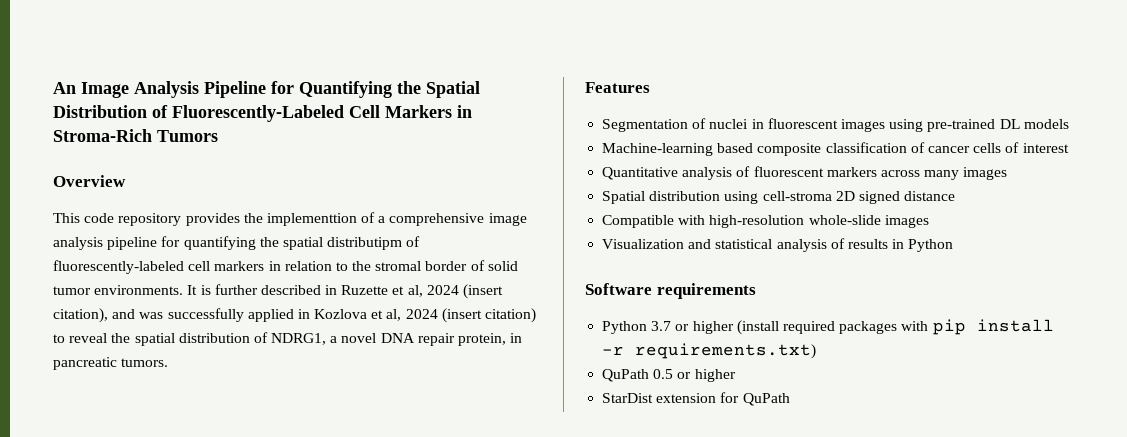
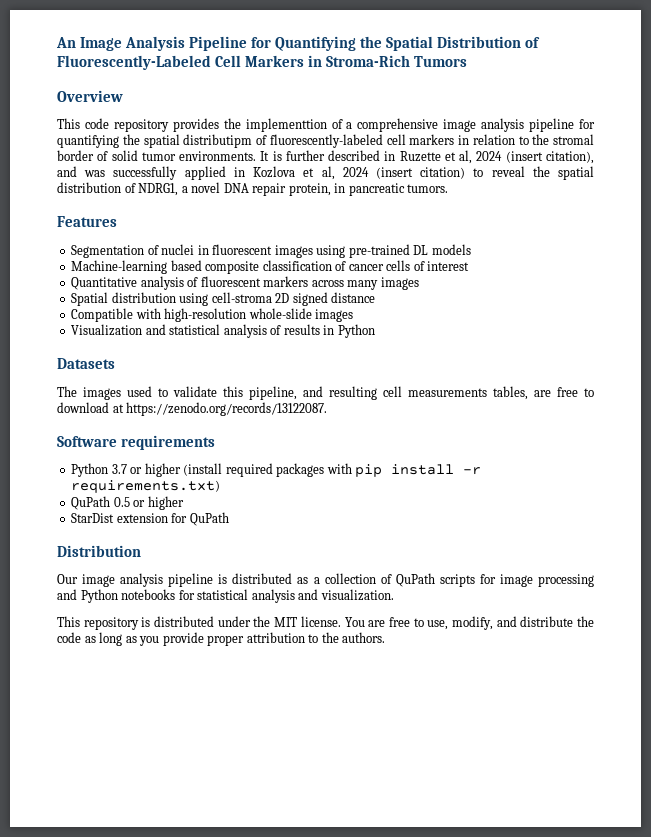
+ Datasets
+ The images used to validate this pipeline, and resulting cell measurements tables, are free to download at https://zenodo.org/records/13122087.
  StarDist extension for QuPath
+ Distribution
+ Our image analysis pipeline is distributed as a collection of QuPath scripts for image processing and Python notebooks for statistical analysis and visualization.
+ This repository is distributed under the MIT license. You are free to use, modify, and distribute the code as long as you provide proper attribution to the authors.

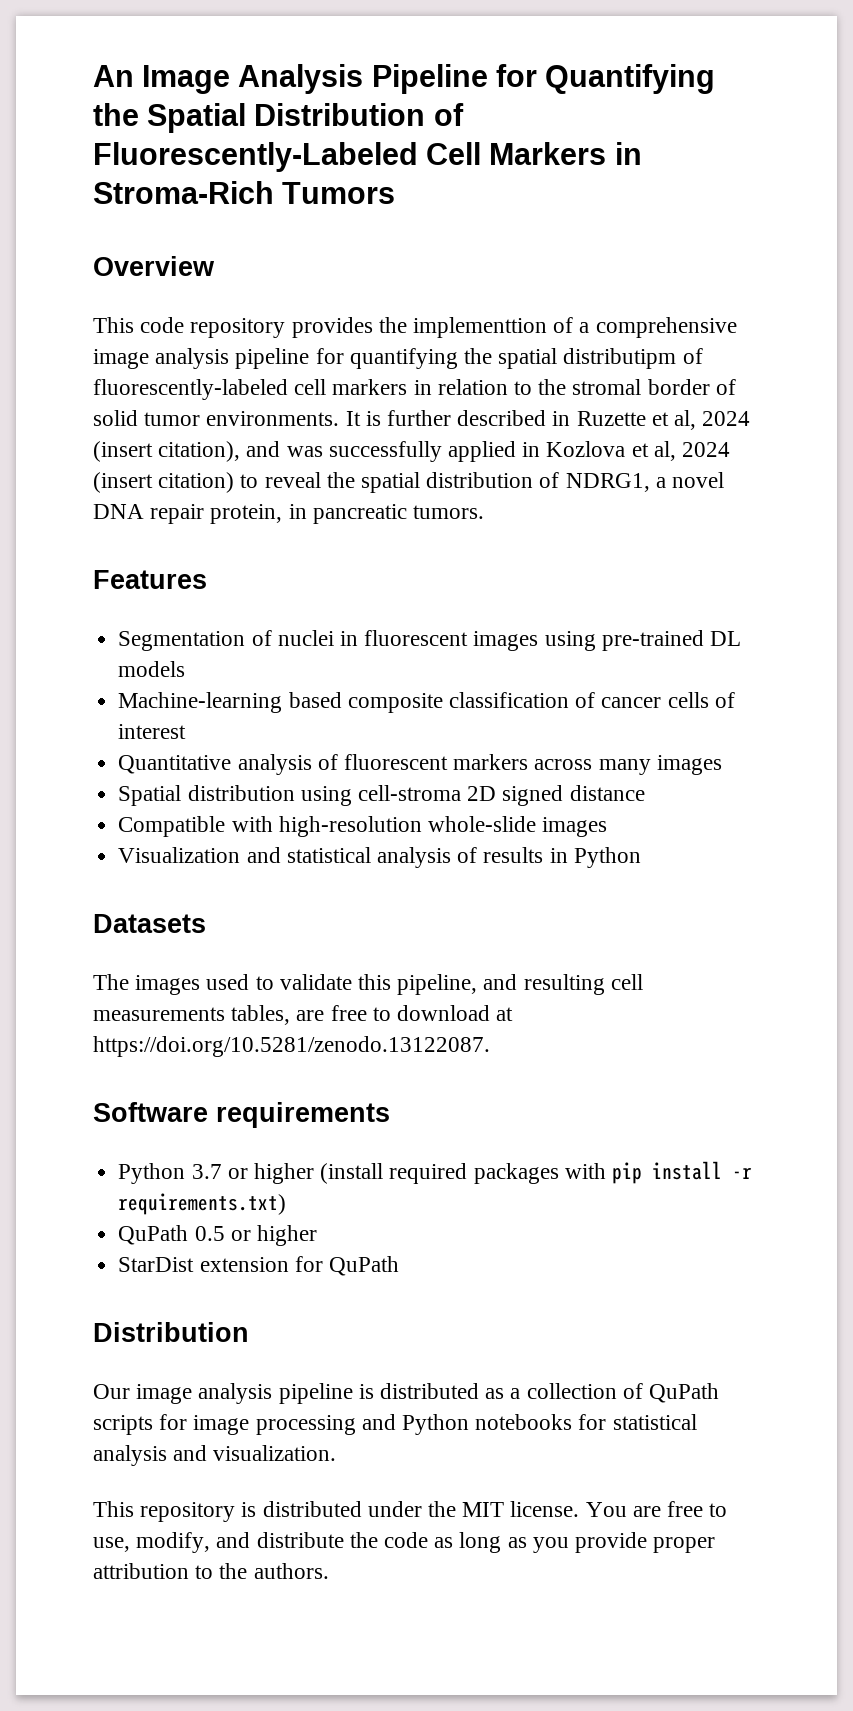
- The images used to validate this pipeline, and resulting cell measurements tables, are free to download at https://zenodo.org/records/13122087.
+ The images used to validate this pipeline, and resulting cell measurements tables, are free to download at https://doi.org/10.5281/zenodo.13122087.

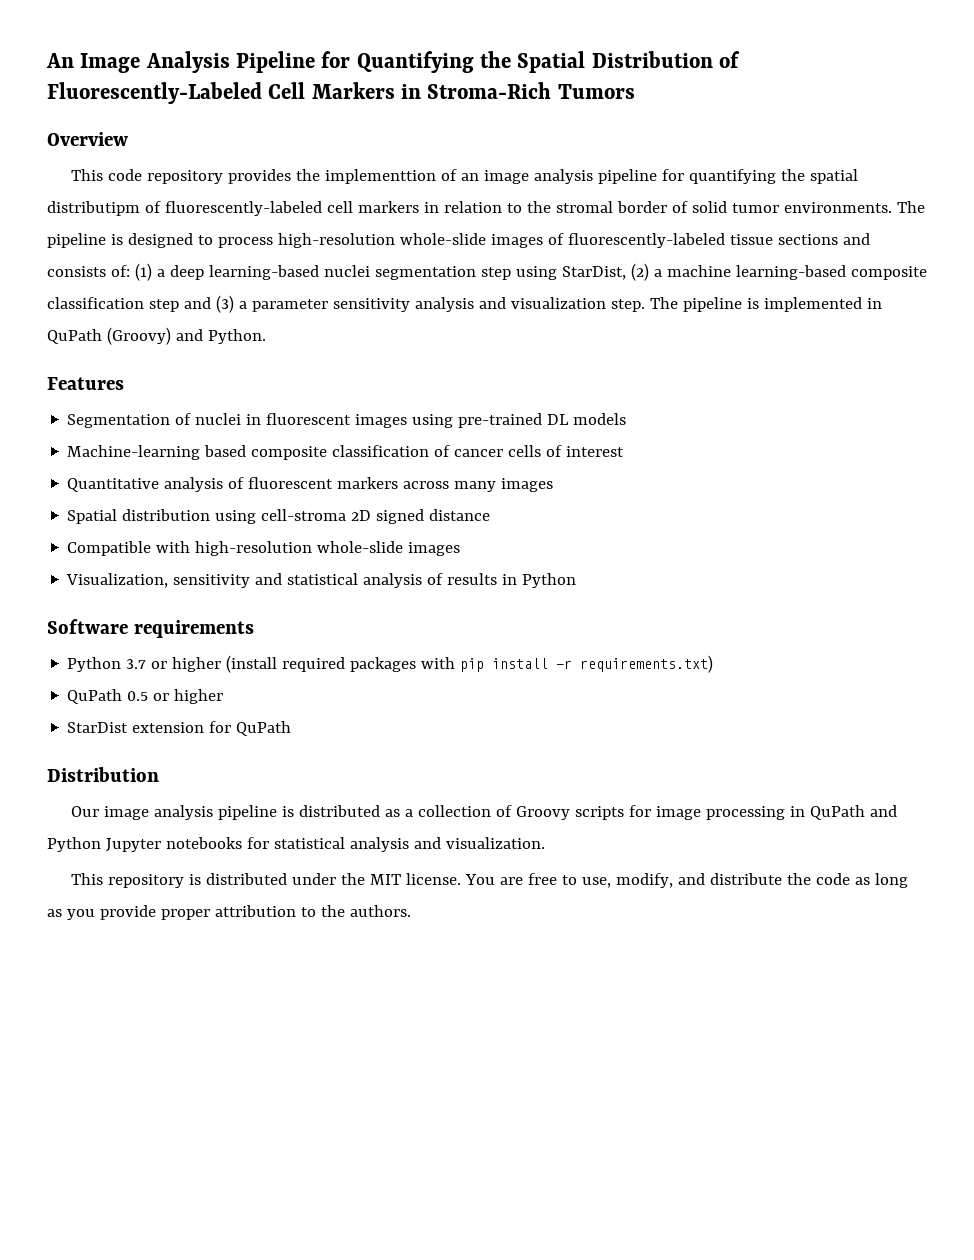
- This code repository provides the implementtion of a comprehensive image analysis pipeline for quantifying the spatial distributipm of fluorescently-labeled cell markers in relation to the stromal border of solid tumor environments.
+ This code repository provides the implementtion of an image analysis pipeline for quantifying the spatial distributipm of fluorescently-labeled cell markers in relation to the stromal border of solid tumor environments.
- It is further described in Ruzette et al, 2024 (insert citation), and was successfully applied in Kozlova et al, 2024 (insert citation) to reveal the spatial distribution of NDRG1, a novel DNA repair protein, in pancreatic tumors.
+ The pipeline is designed to process high-resolution whole-slide images of fluorescently-labeled tissue sections and consists of: (1) a deep learning-based nuclei segmentation step using StarDist, (2) a machine learning-based composite classification step and (3) a parameter sensitivity analysis and visualization step. The pipeline is implemented in QuPath (Groovy) and Python.
- Visualization and statistical analysis of results in Python
+ Visualization, sensitivity and statistical analysis of results in Python
- Datasets
- The images used to validate this pipeline, and resulting cell measurements tables, are free to download at https://doi.org/10.5281/zenodo.13122087.
- Our image analysis pipeline is distributed as a collection of QuPath scripts for image processing and Python notebooks for statistical analysis and visualization.
+ Our image analysis pipeline is distributed as a collection of Groovy scripts for image processing in QuPath and Python Jupyter notebooks for statistical analysis and visualization.

